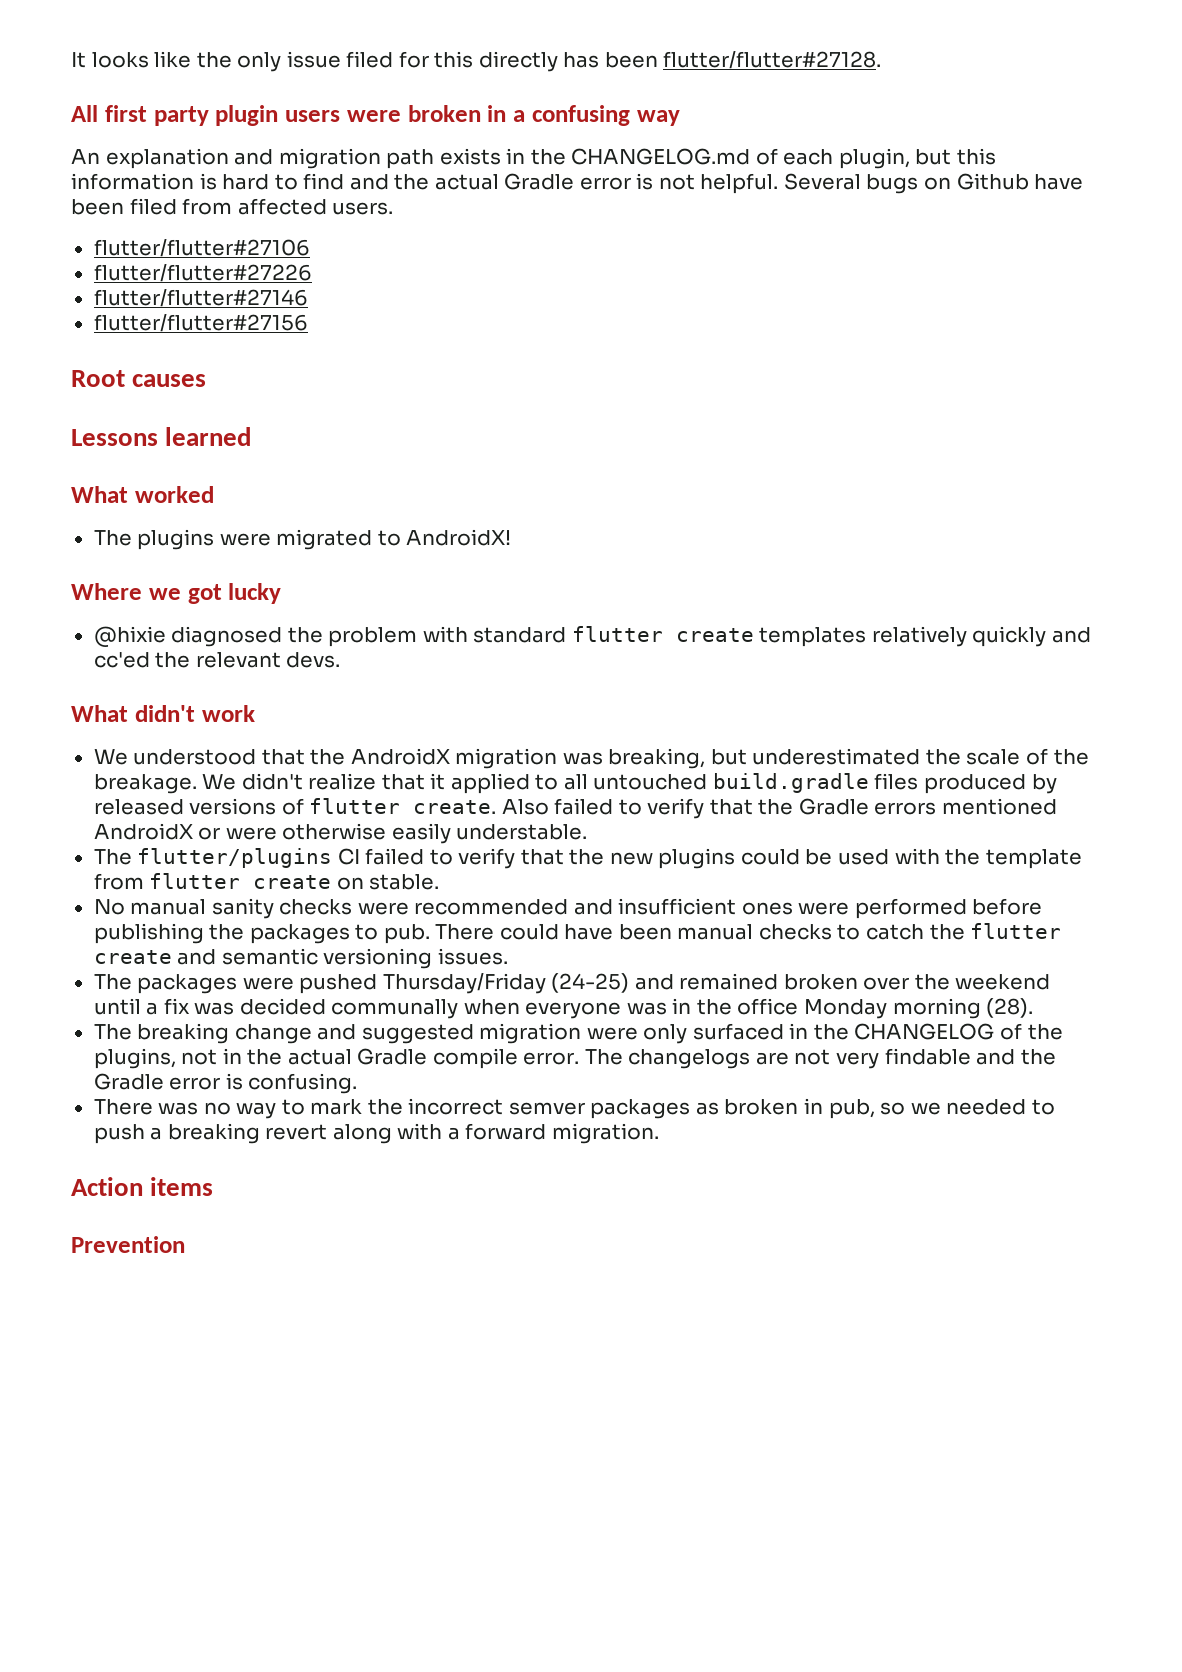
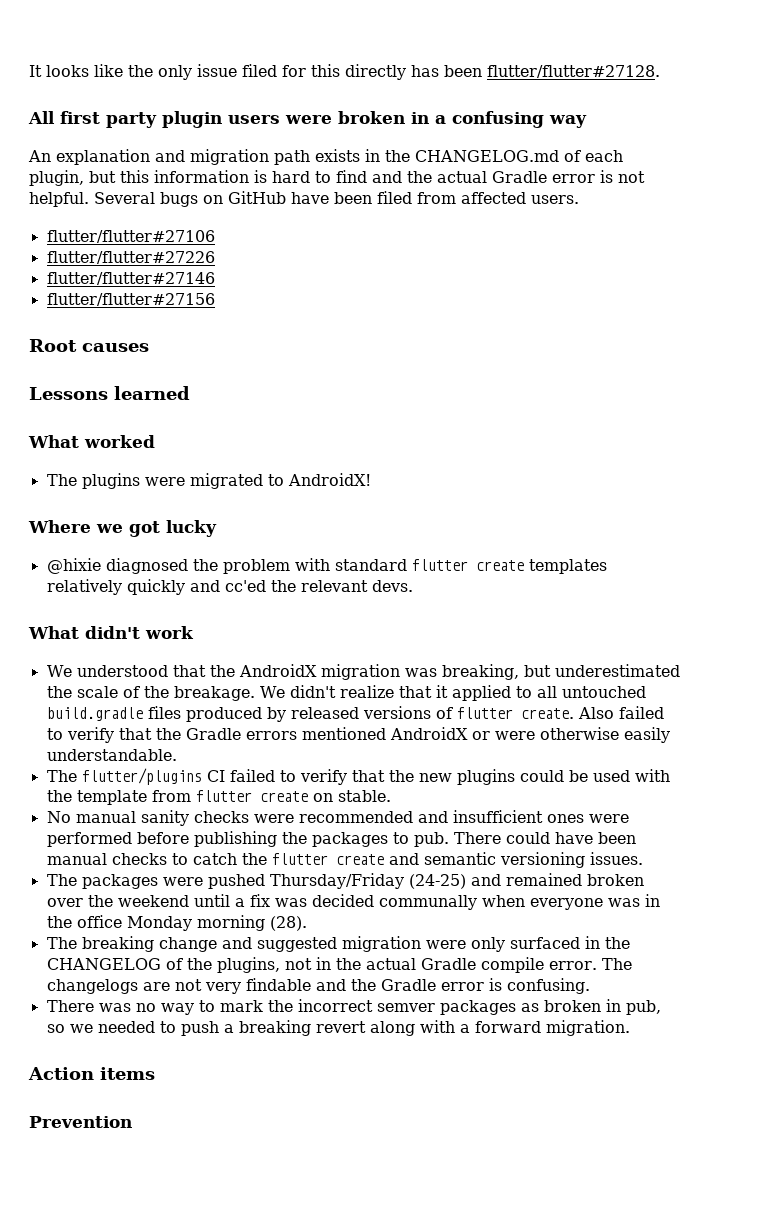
- Several bugs on Github have been filed from affected users.
+ Several bugs on GitHub have been filed from affected users.
- Also failed to verify that the Gradle errors mentioned AndroidX or were otherwise easily understable.
+ Also failed to verify that the Gradle errors mentioned AndroidX or were otherwise easily understandable.

